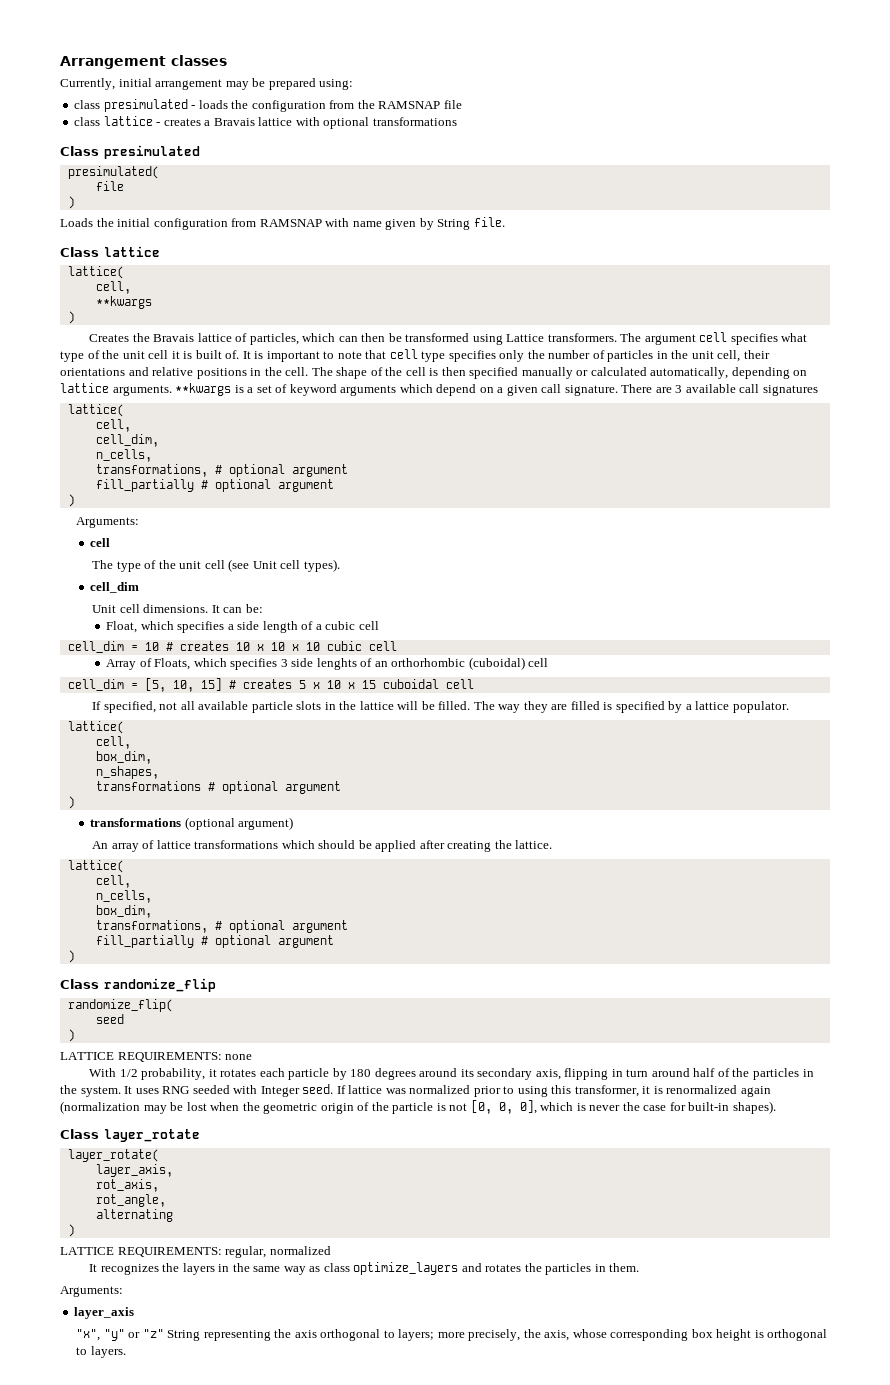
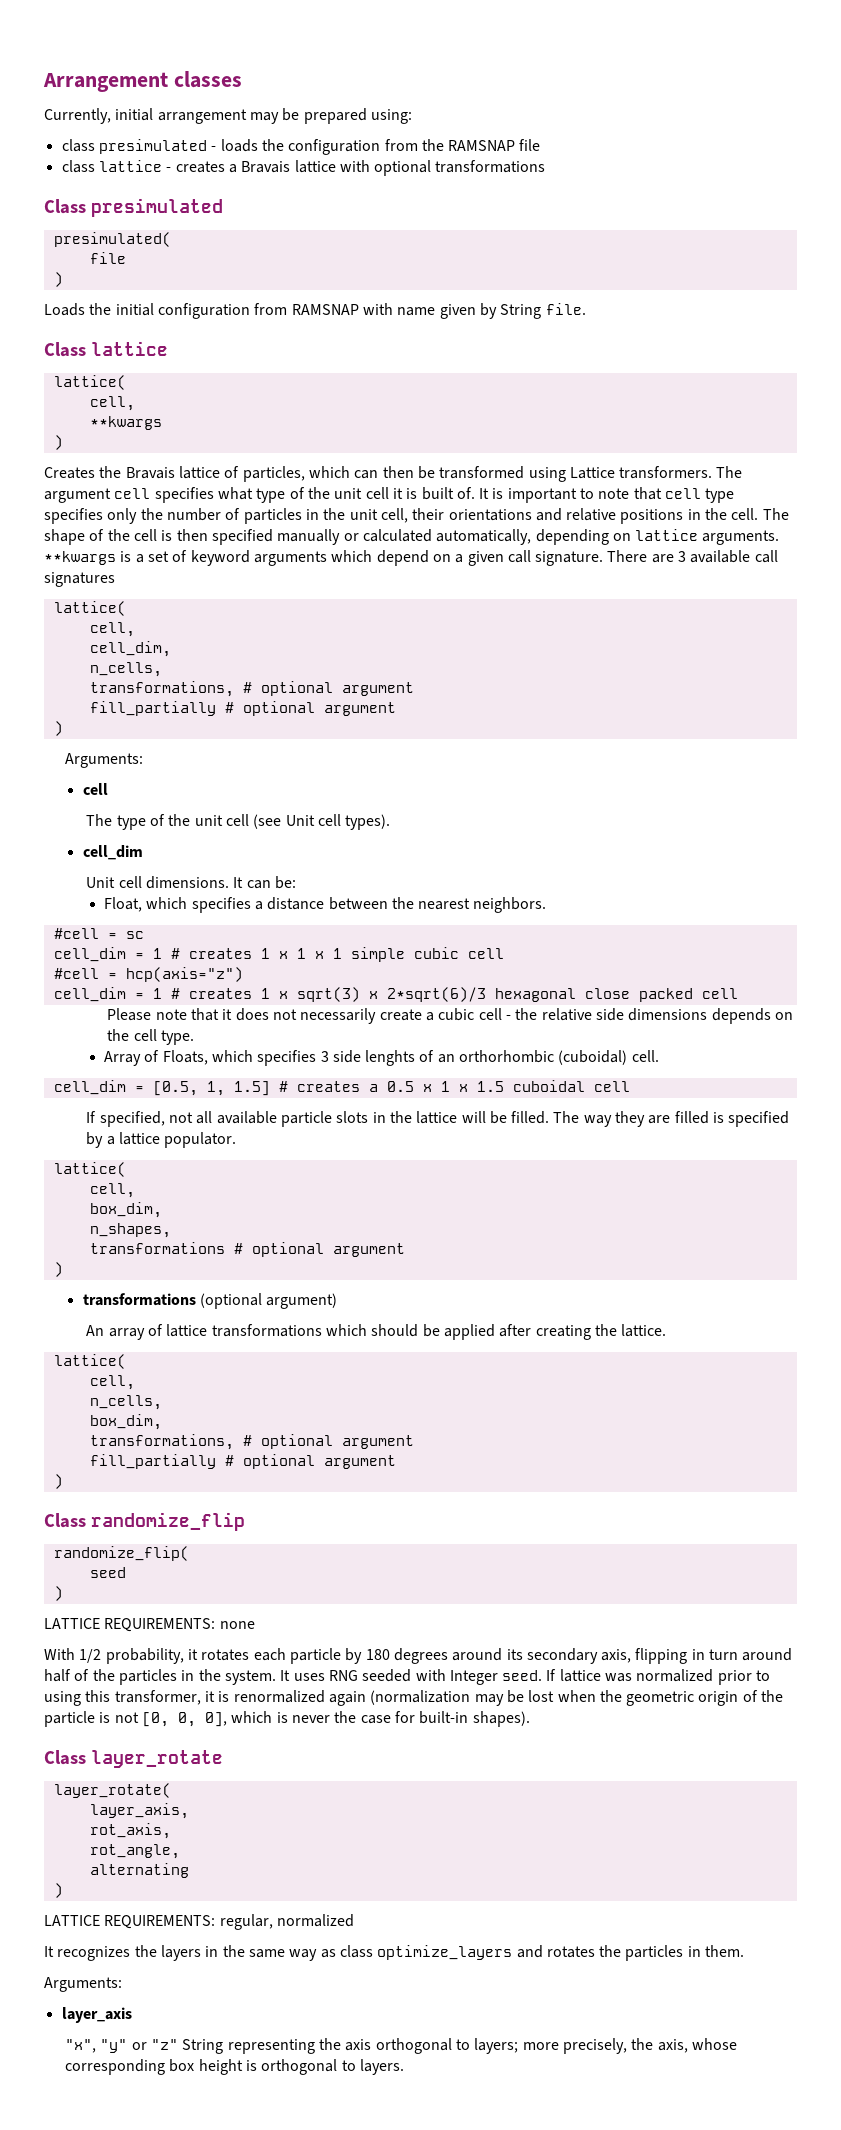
- Float, which specifies a side length of a cubic cell
- cell_dim = 10 # creates 10 x 10 x 10 cubic cell
+ Float, which specifies a distance between the nearest neighbors.
+ #cell = sc
+ cell_dim = 1 # creates 1 x 1 x 1 simple cubic cell
+ #cell = hcp(axis="z")
+ cell_dim = 1 # creates 1 x sqrt(3) x 2*sqrt(6)/3 hexagonal close packed cell
+ Please note that it does not necessarily create a cubic cell - the relative side dimensions depends on the cell type.
- Array of Floats, which specifies 3 side lenghts of an orthorhombic (cuboidal) cell
- cell_dim = [5, 10, 15] # creates 5 x 10 x 15 cuboidal cell
+ Array of Floats, which specifies 3 side lenghts of an orthorhombic (cuboidal) cell.
+ cell_dim = [0.5, 1, 1.5] # creates a 0.5 x 1 x 1.5 cuboidal cell

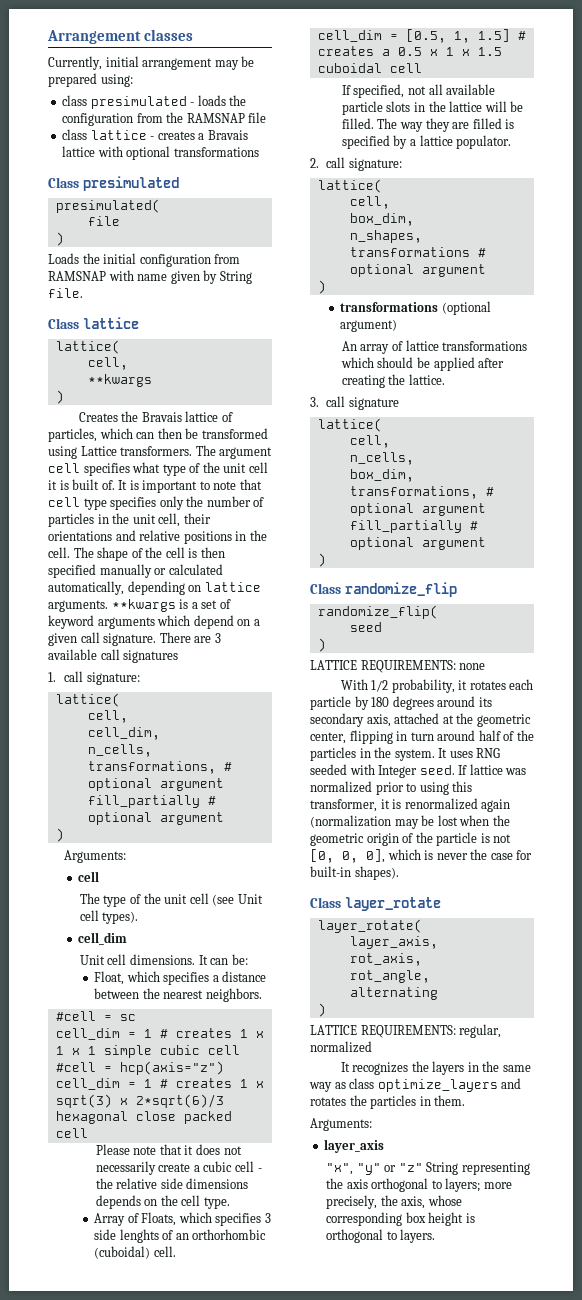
+ 1. call signature:
+ 2. call signature:
+ 3. call signature
- With 1/2 probability, it rotates each particle by 180 degrees around its secondary axis, flipping in turn around half of the particles in the system.
+ With 1/2 probability, it rotates each particle by 180 degrees around its secondary axis, attached at the geometric center, flipping in turn around half of the particles in the system.

